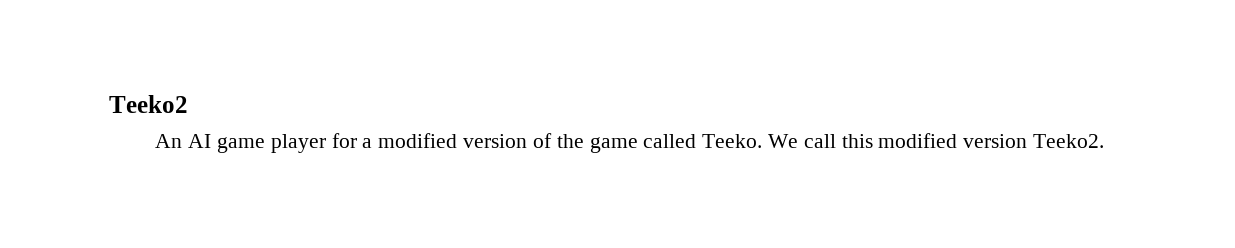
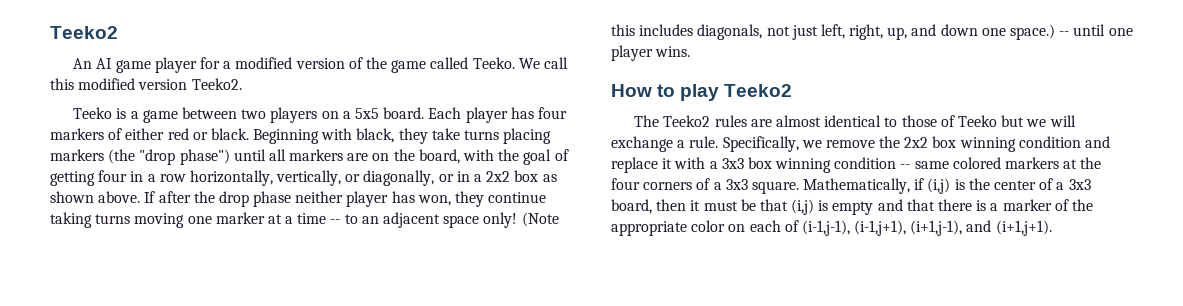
+ Teeko is a game between two players on a 5x5 board. Each player has four markers of either red or black. Beginning with black, they take turns placing markers (the "drop phase") until all markers are on the board, with the goal of getting four in a row horizontally, vertically, or diagonally, or in a 2x2 box as shown above. If after the drop phase neither player has won, they continue taking turns moving one marker at a time -- to an adjacent space only! (Note this includes diagonals, not just left, right, up, and down one space.) -- until one player wins.
+ How to play Teeko2
+ The Teeko2 rules are almost identical to those of Teeko but we will exchange a rule. Specifically, we remove the 2x2 box winning condition and replace it with a 3x3 box winning condition -- same colored markers at the four corners of a 3x3 square. Mathematically, if (i,j) is the center of a 3x3 board, then it must be that (i,j) is empty and that there is a marker of the appropriate color on each of (i-1,j-1), (i-1,j+1), (i+1,j-1), and (i+1,j+1).

